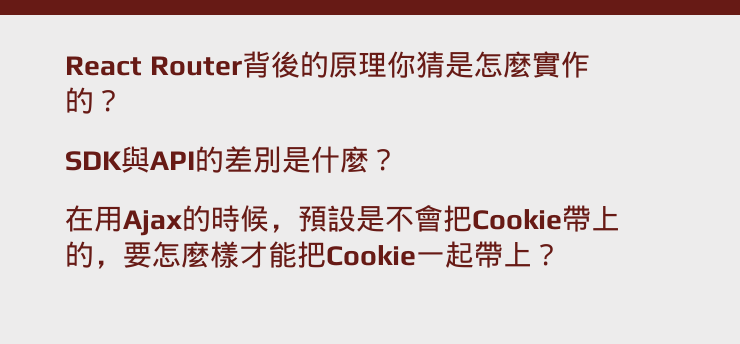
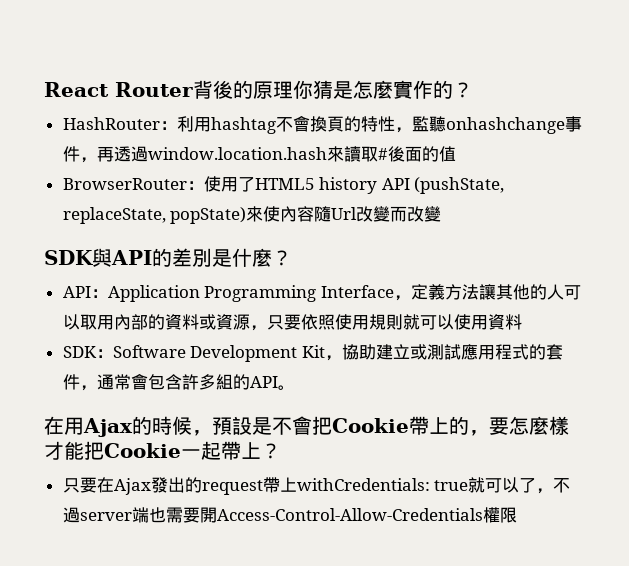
+ HashRouter：利用hashtag不會換頁的特性，監聽onhashchange事件，再透過window.location.hash來讀取#後面的值
+ BrowserRouter：使用了HTML5 history API (pushState, replaceState, popState)來使內容隨Url改變而改變
+ API：Application Programming Interface，定義方法讓其他的人可以取用內部的資料或資源，只要依照使用規則就可以使用資料
+ SDK：Software Development Kit，協助建立或測試應用程式的套件，通常會包含許多組的API。
+ 只要在Ajax發出的request帶上withCredentials: true就可以了，不過server端也需要開Access-Control-Allow-Credentials權限

